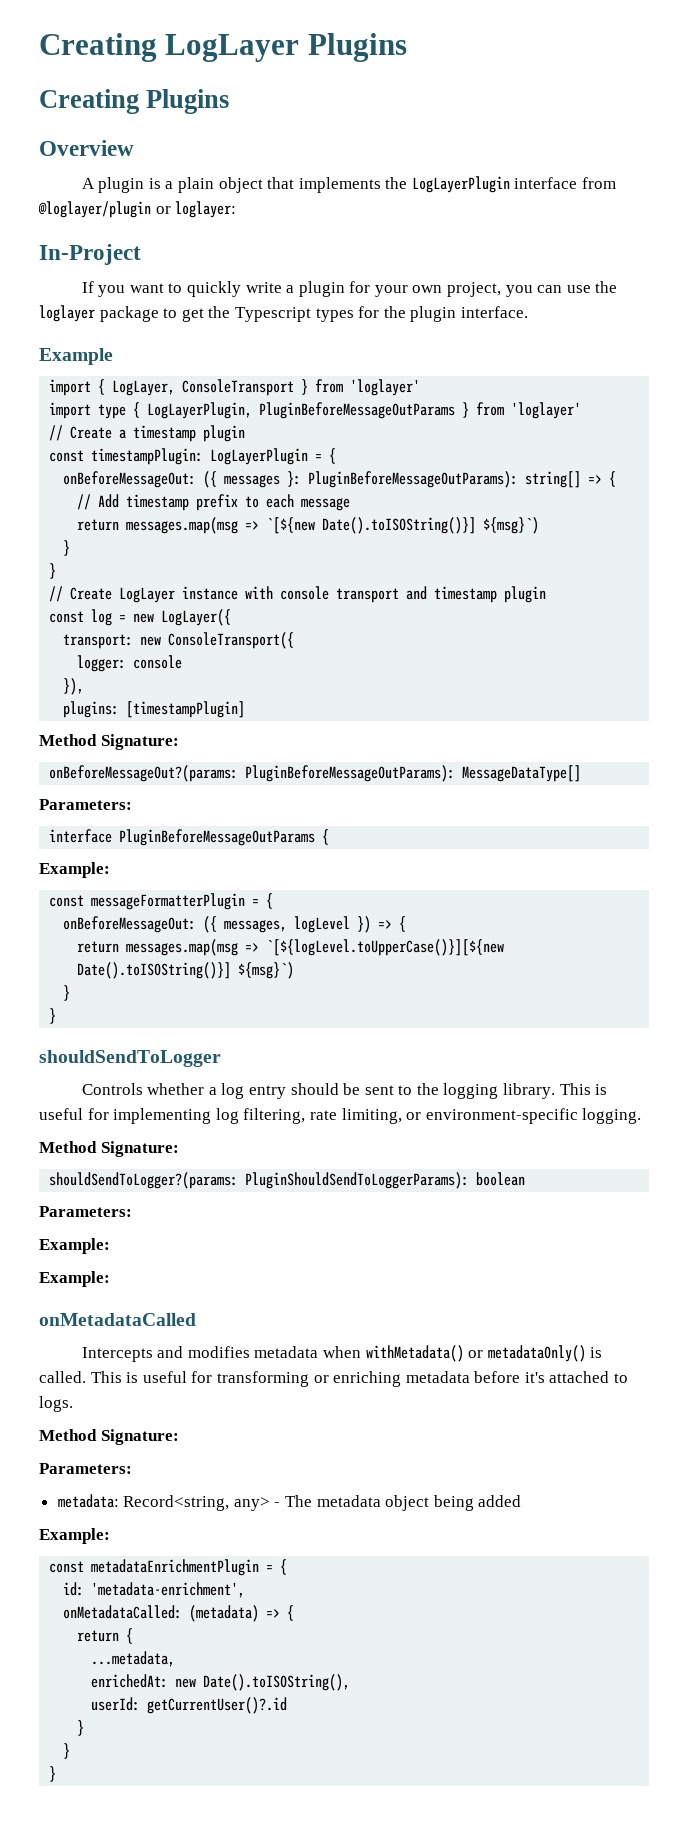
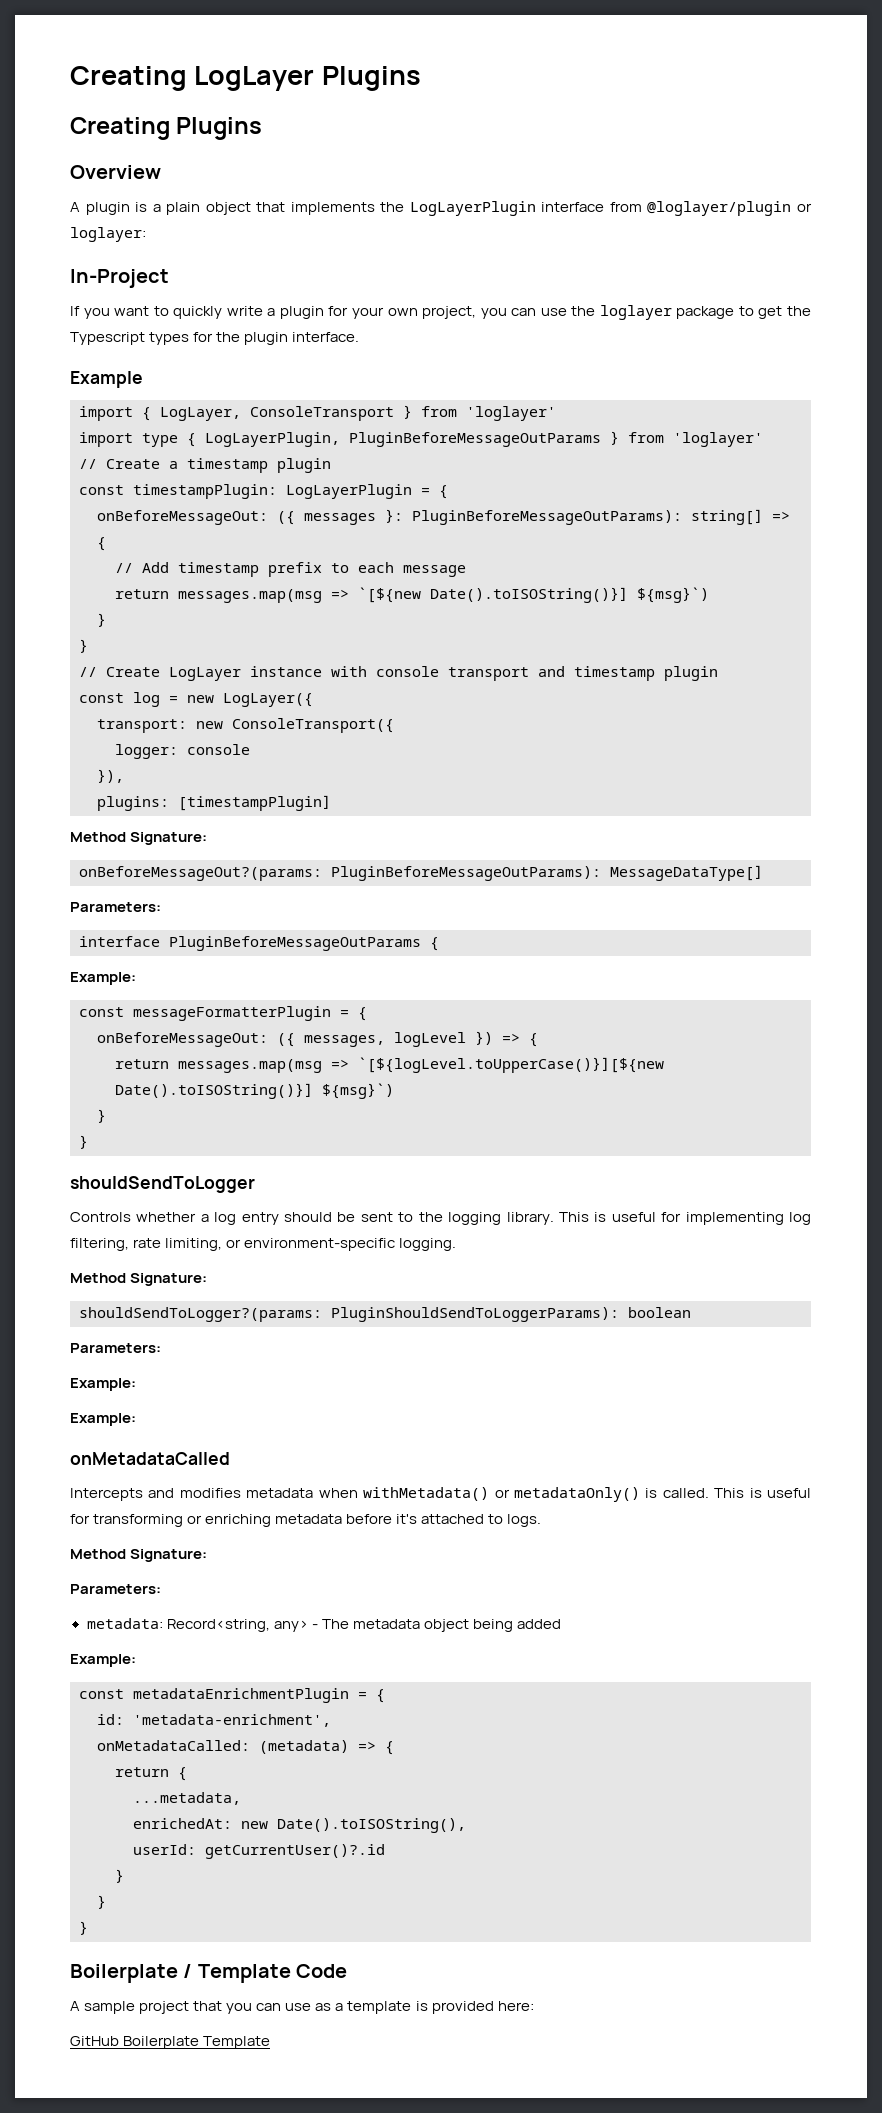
+ Boilerplate / Template Code
+ A sample project that you can use as a template is provided here:
+ GitHub Boilerplate Template

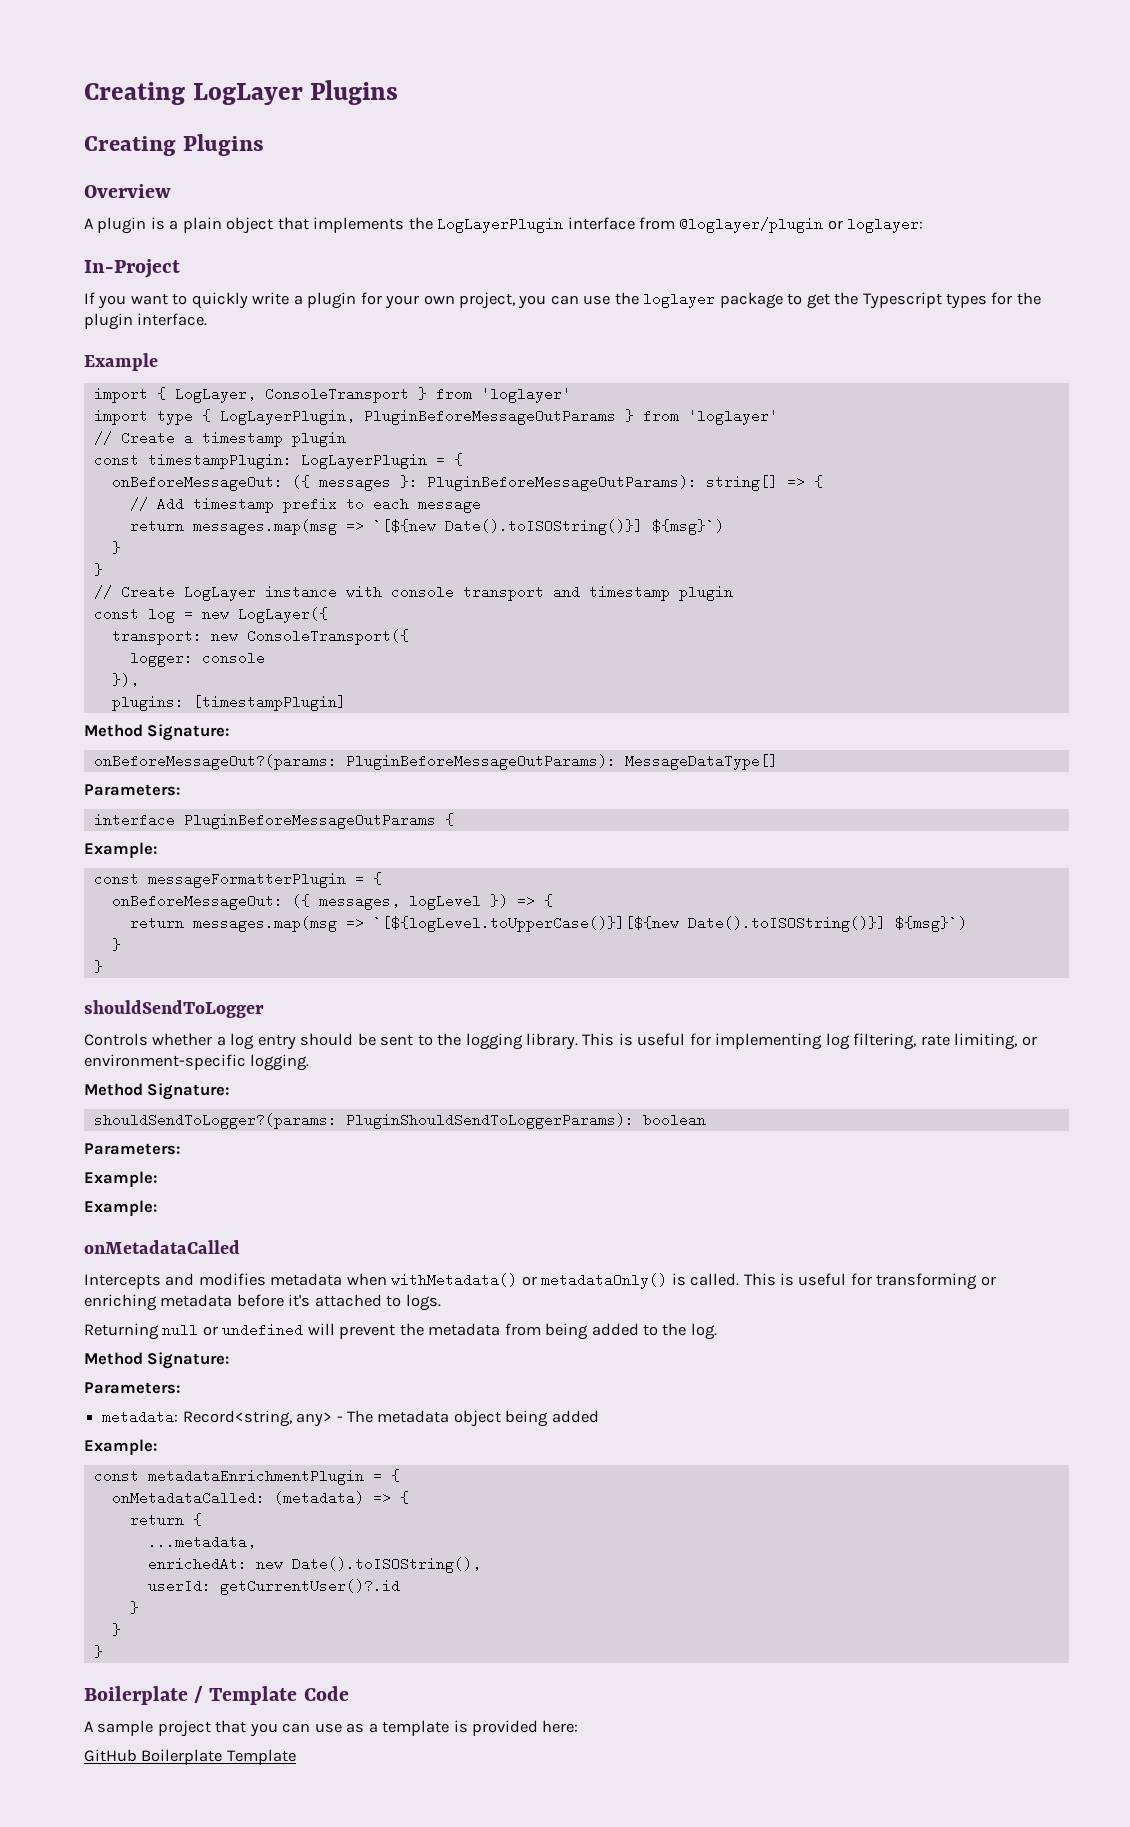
+ Returning null or undefined will prevent the metadata from being added to the log.
- id: 'metadata-enrichment',

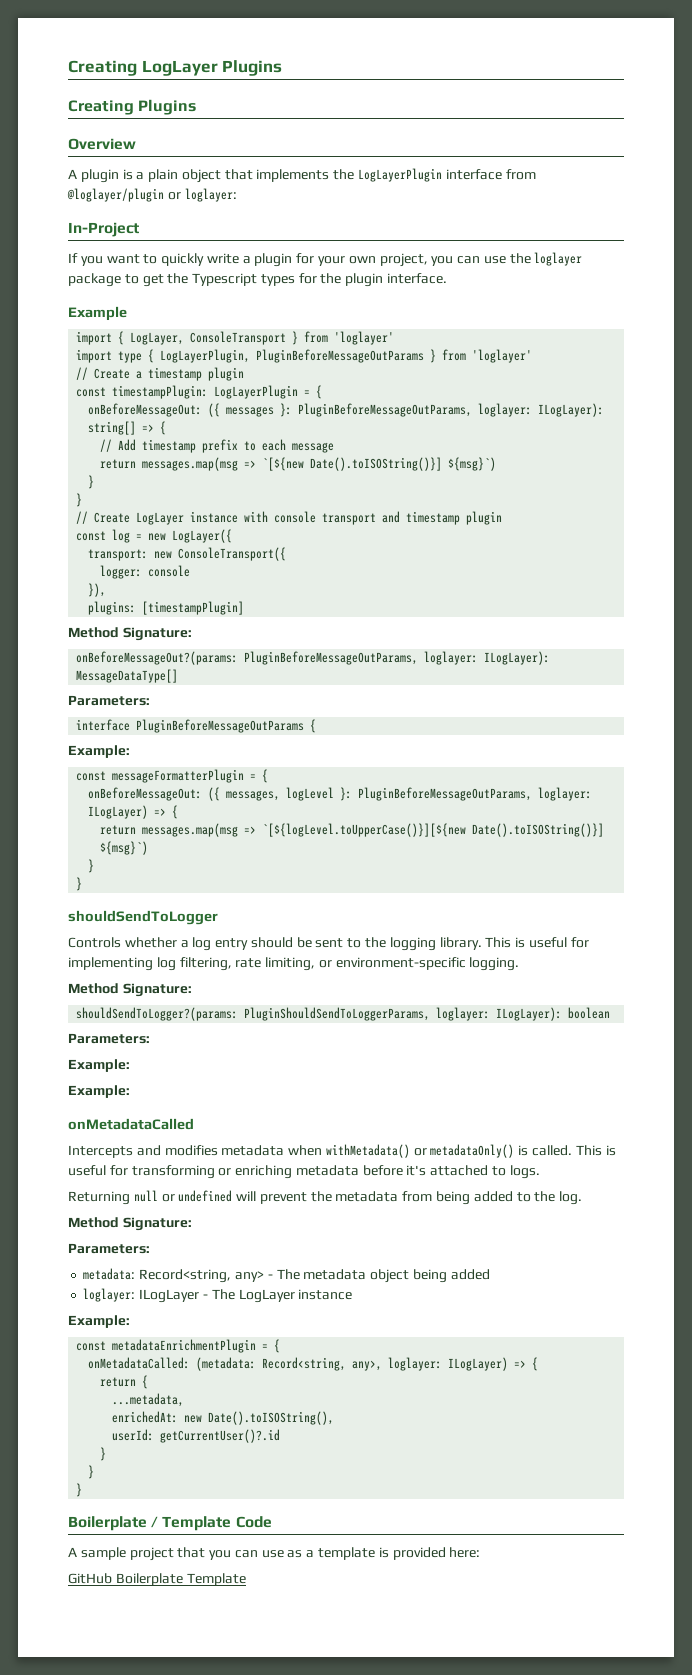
- onBeforeMessageOut: ({ messages }: PluginBeforeMessageOutParams): string[] => {
+ onBeforeMessageOut: ({ messages }: PluginBeforeMessageOutParams, loglayer: ILogLayer): string[] => {
- onBeforeMessageOut?(params: PluginBeforeMessageOutParams): MessageDataType[]
+ onBeforeMessageOut?(params: PluginBeforeMessageOutParams, loglayer: ILogLayer): MessageDataType[]
- onBeforeMessageOut: ({ messages, logLevel }) => {
+ onBeforeMessageOut: ({ messages, logLevel }: PluginBeforeMessageOutParams, loglayer: ILogLayer) => {
- shouldSendToLogger?(params: PluginShouldSendToLoggerParams): boolean
+ shouldSendToLogger?(params: PluginShouldSendToLoggerParams, loglayer: ILogLayer): boolean
+ loglayer: ILogLayer - The LogLayer instance
- onMetadataCalled: (metadata) => {
+ onMetadataCalled: (metadata: Record<string, any>, loglayer: ILogLayer) => {

